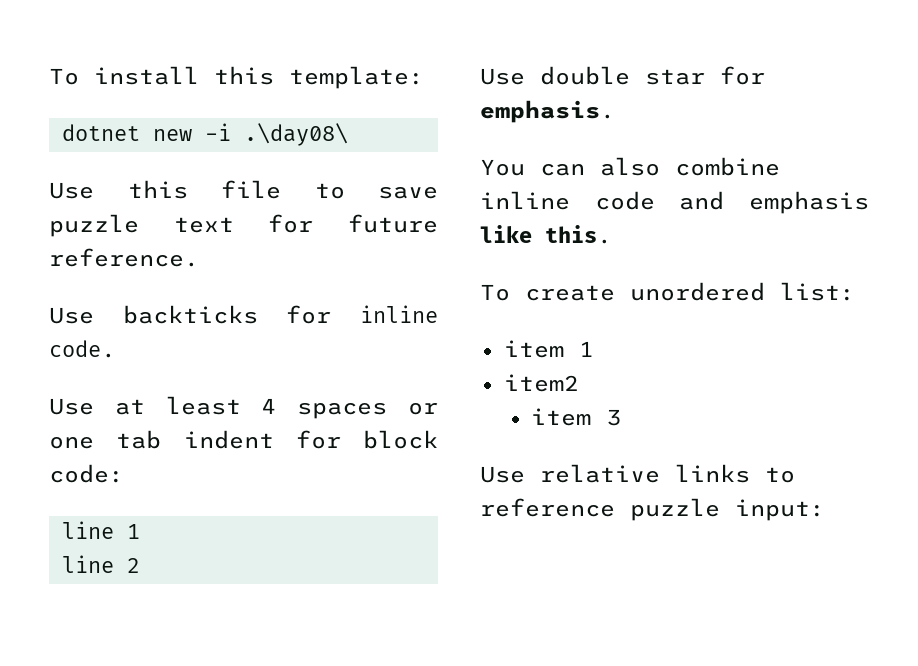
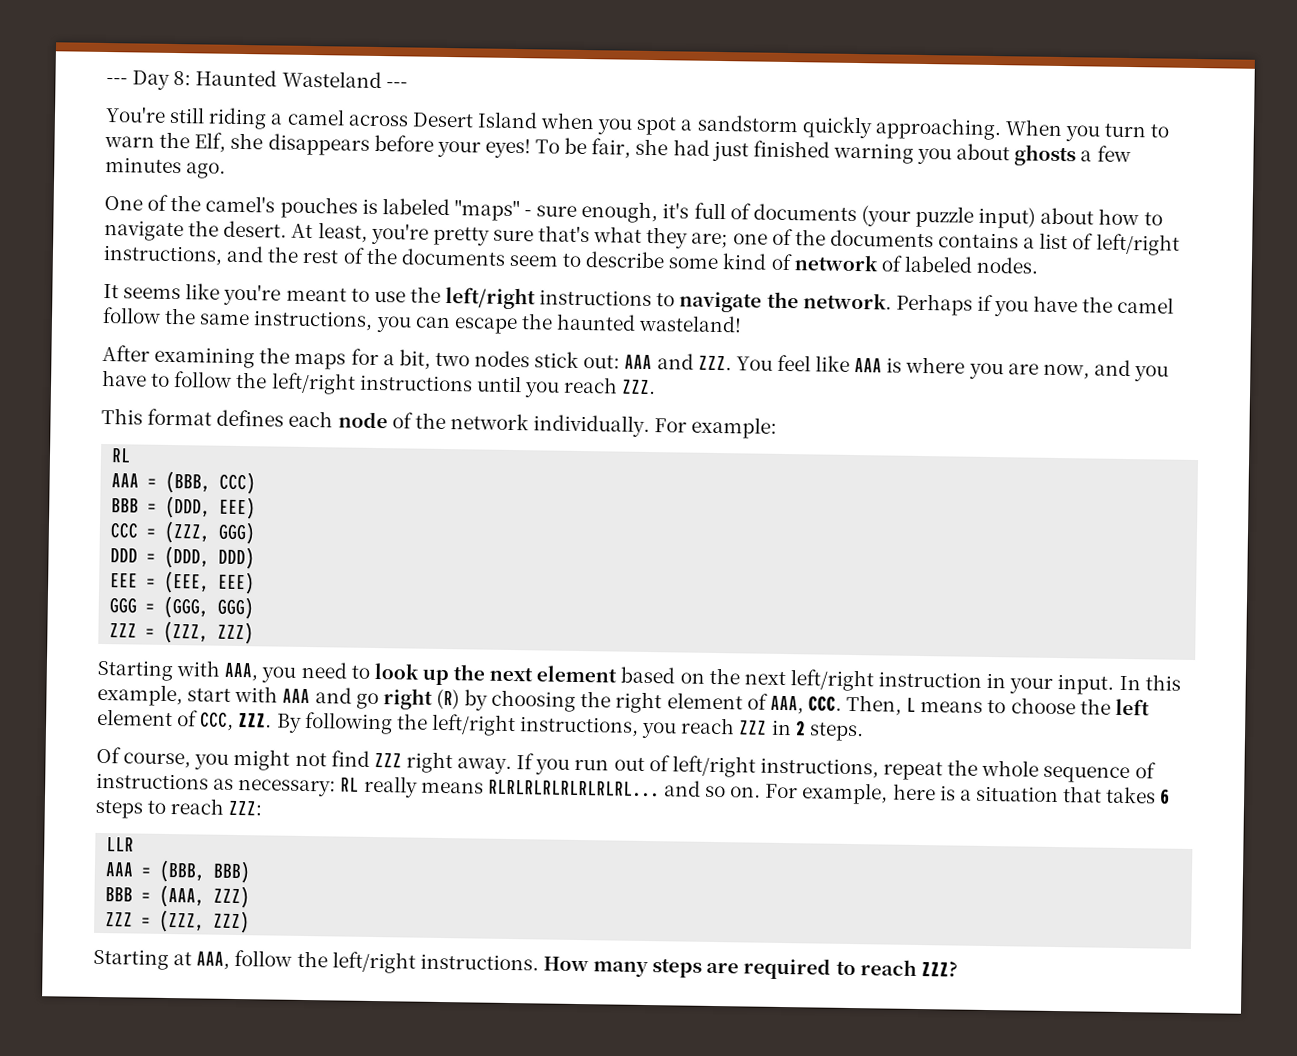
- To install this template:
- dotnet new -i .\day08\
- Use this file to save puzzle text for future reference.
- Use backticks for inline code.
- Use at least 4 spaces or one tab indent for block code:
- line 1
- line 2
- Use double star for emphasis.
- You can also combine inline code and emphasis like this.
- To create unordered list:
- item 1
- item2
- item 3
- Use relative links to reference puzzle input:
+ --- Day 8: Haunted Wasteland ---
+ You're still riding a camel across Desert Island when you spot a sandstorm quickly approaching. When you turn to warn the Elf, she disappears before your eyes! To be fair, she had just finished warning you about ghosts a few minutes ago.
+ One of the camel's pouches is labeled "maps" - sure enough, it's full of documents (your puzzle input) about how to navigate the desert. At least, you're pretty sure that's what they are; one of the documents contains a list of left/right instructions, and the rest of the documents seem to describe some kind of network of labeled nodes.
+ It seems like you're meant to use the left/right instructions to navigate the network. Perhaps if you have the camel follow the same instructions, you can escape the haunted wasteland!
+ After examining the maps for a bit, two nodes stick out: AAA and ZZZ. You feel like AAA is where you are now, and you have to follow the left/right instructions until you reach ZZZ.
+ This format defines each node of the network individually. For example:
+ RL
+ AAA = (BBB, CCC)
+ BBB = (DDD, EEE)
+ CCC = (ZZZ, GGG)
+ DDD = (DDD, DDD)
+ EEE = (EEE, EEE)
+ GGG = (GGG, GGG)
+ ZZZ = (ZZZ, ZZZ)
+ Starting with AAA, you need to look up the next element based on the next left/right instruction in your input. In this example, start with AAA and go right (R) by choosing the right element of AAA, CCC. Then, L means to choose the left element of CCC, ZZZ. By following the left/right instructions, you reach ZZZ in 2 steps.
+ Of course, you might not find ZZZ right away. If you run out of left/right instructions, repeat the whole sequence of instructions as necessary: RL really means RLRLRLRLRLRLRLRL... and so on. For example, here is a situation that takes 6 steps to reach ZZZ:
+ LLR
+ AAA = (BBB, BBB)
+ BBB = (AAA, ZZZ)
+ ZZZ = (ZZZ, ZZZ)
+ Starting at AAA, follow the left/right instructions. How many steps are required to reach ZZZ?

